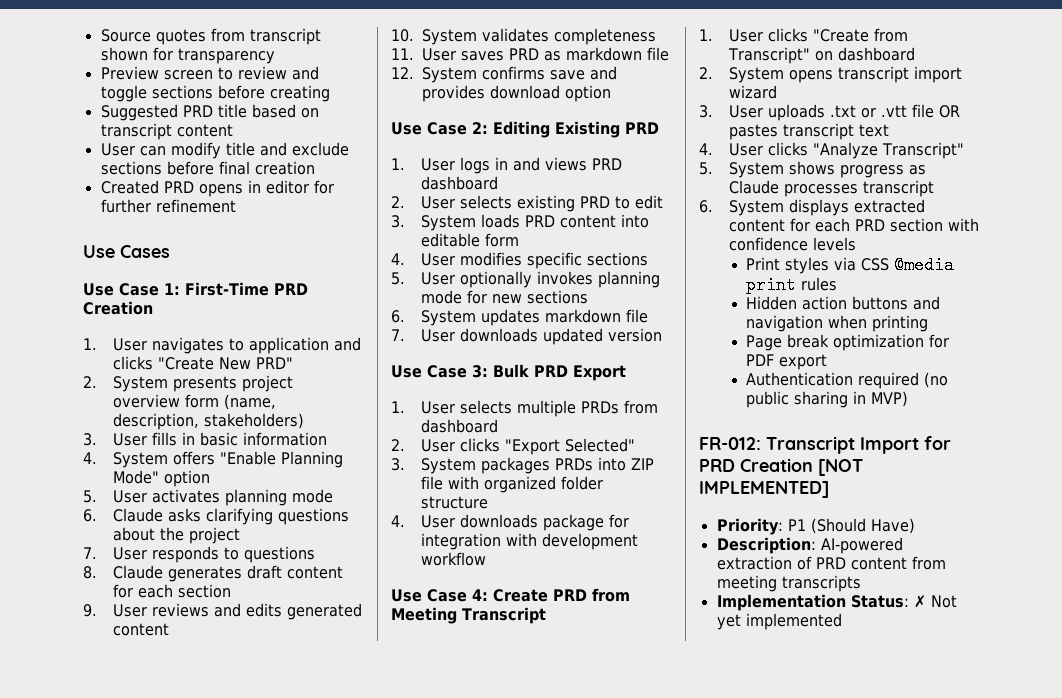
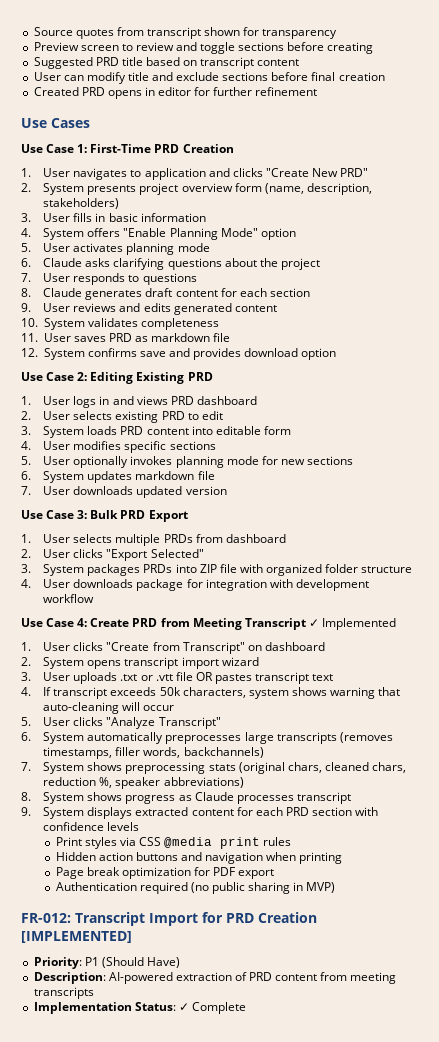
- Use Case 4: Create PRD from Meeting Transcript
+ Use Case 4: Create PRD from Meeting Transcript ✓ Implemented
- 4. User clicks "Analyze Transcript"
- 5. System shows progress as Claude processes transcript
+ 4. If transcript exceeds 50k characters, system shows warning that auto-cleaning will occur
+ 5. User clicks "Analyze Transcript"
+ 6. System automatically preprocesses large transcripts (removes timestamps, filler words, backchannels)
+ 7. System shows preprocessing stats (original chars, cleaned chars, reduction %, speaker abbreviations)
+ 8. System shows progress as Claude processes transcript
- 6. System displays extracted content for each PRD section with confidence levels
+ 9. System displays extracted content for each PRD section with confidence levels
- FR-012: Transcript Import for PRD Creation [NOT IMPLEMENTED]
+ FR-012: Transcript Import for PRD Creation [IMPLEMENTED]
- Implementation Status: ✗ Not yet implemented
+ Implementation Status: ✓ Complete

